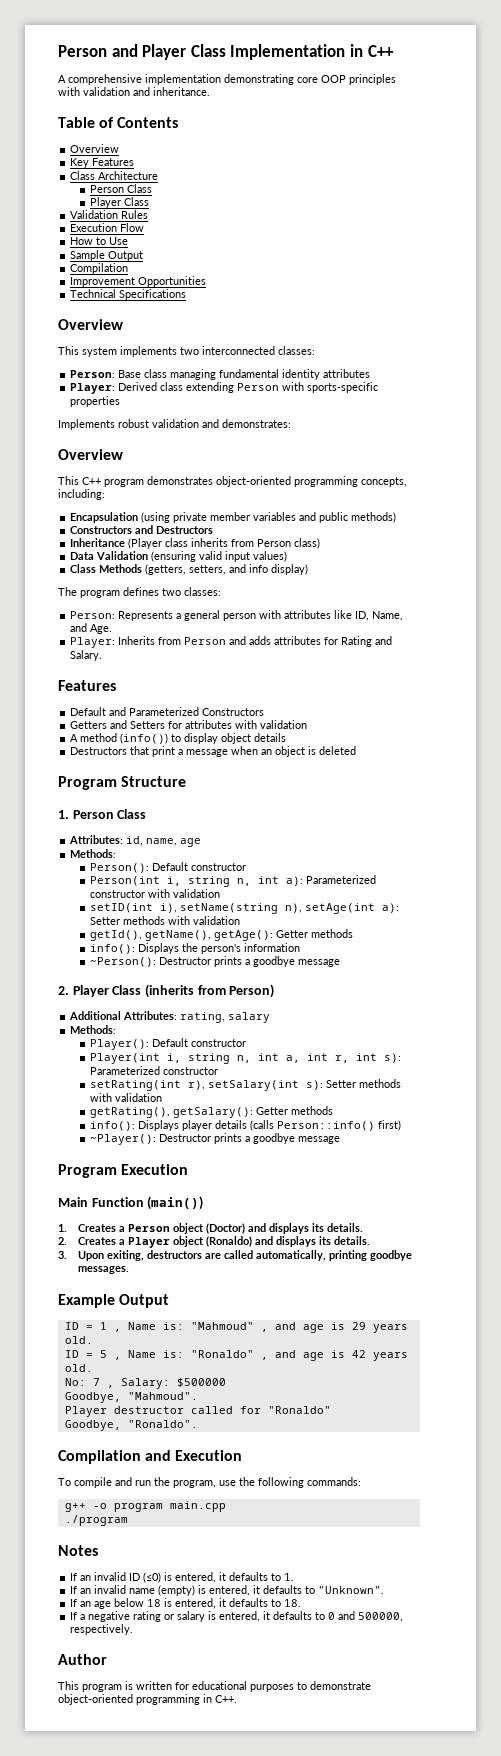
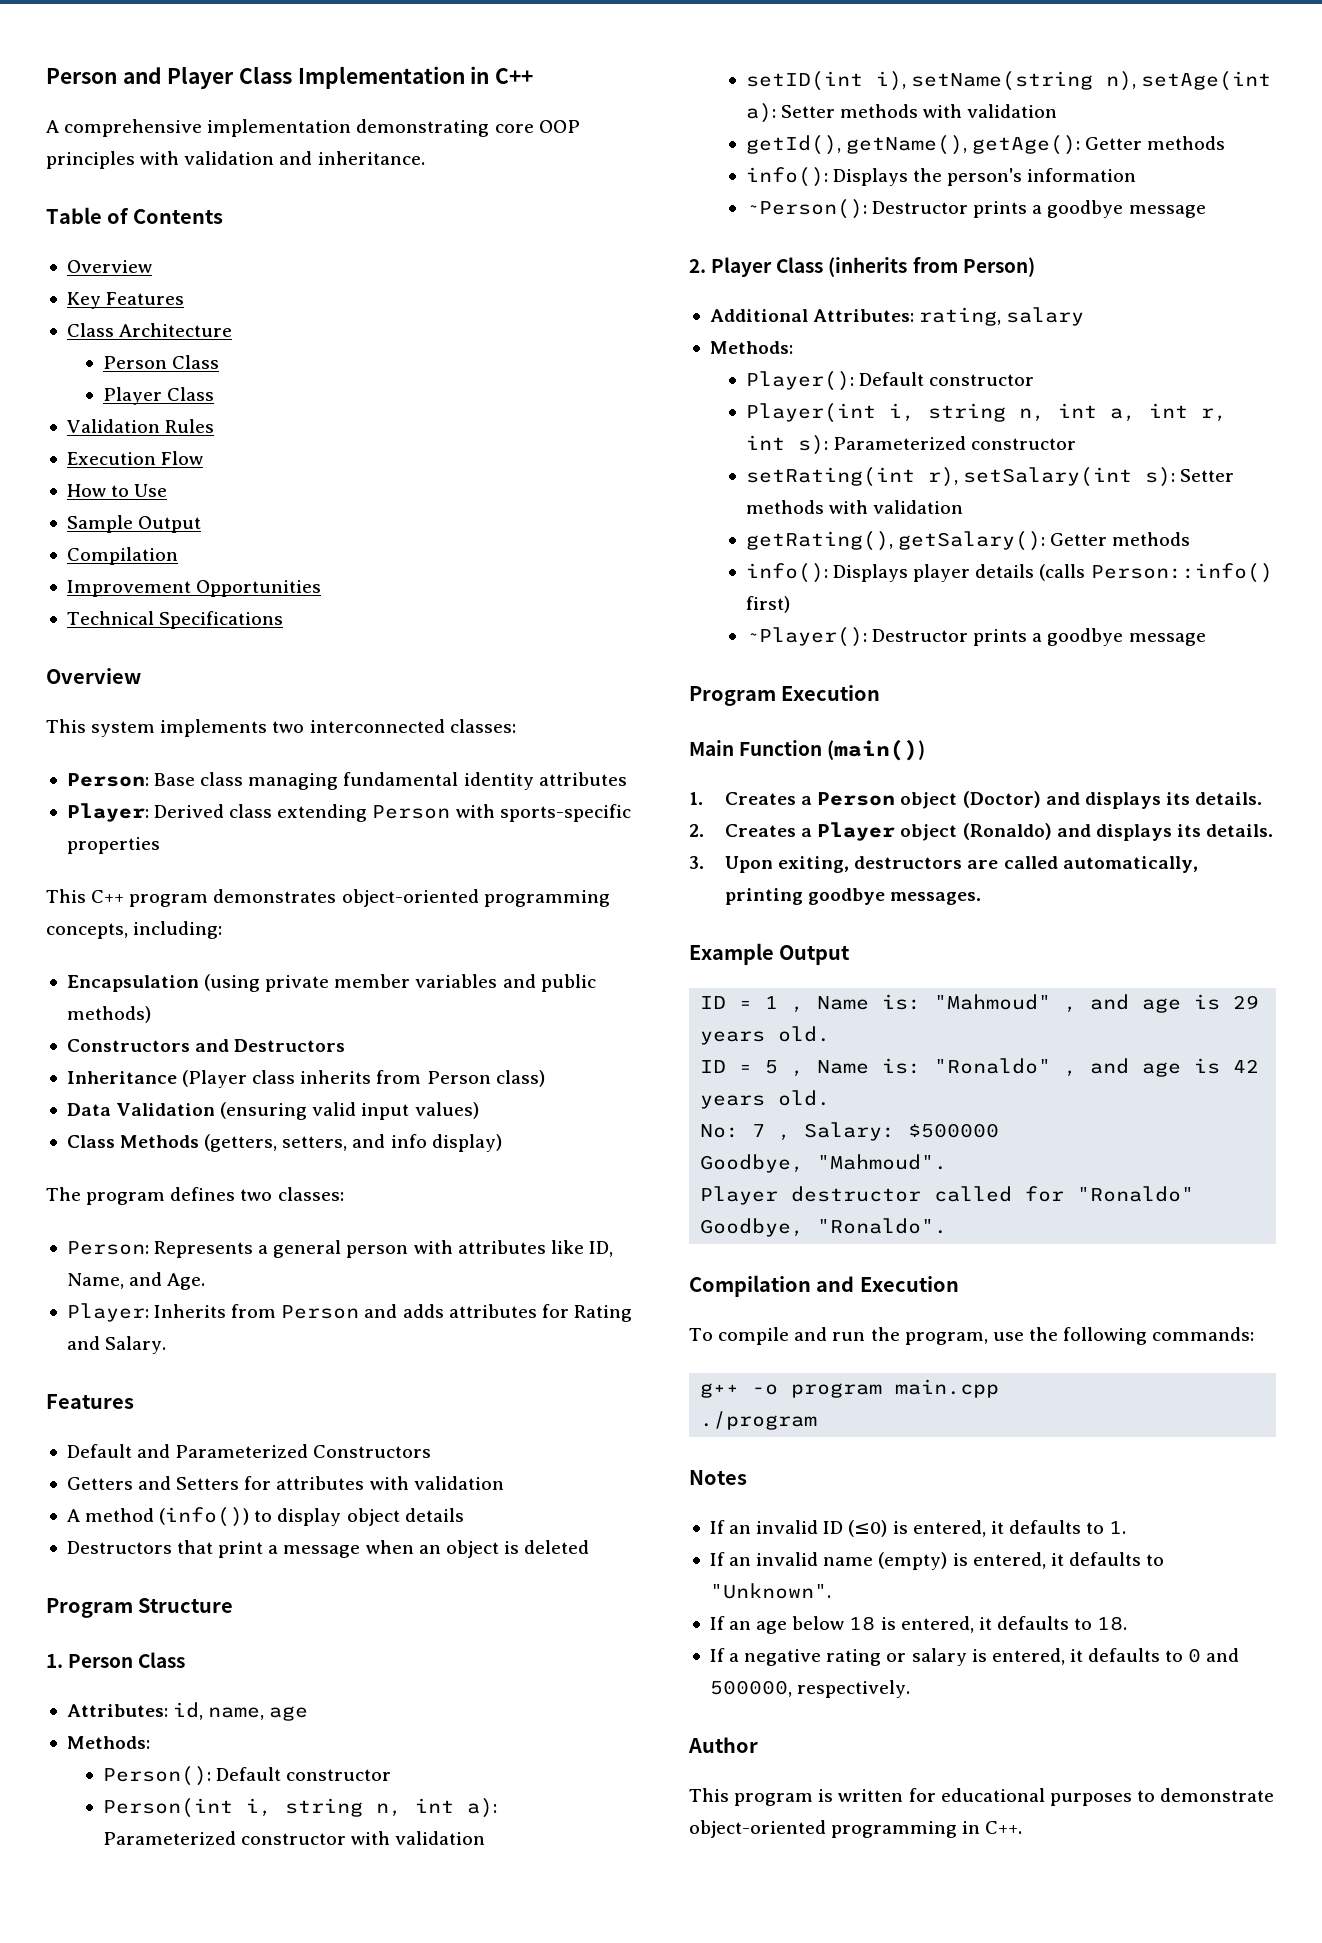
- Implements robust validation and demonstrates:
- Overview

